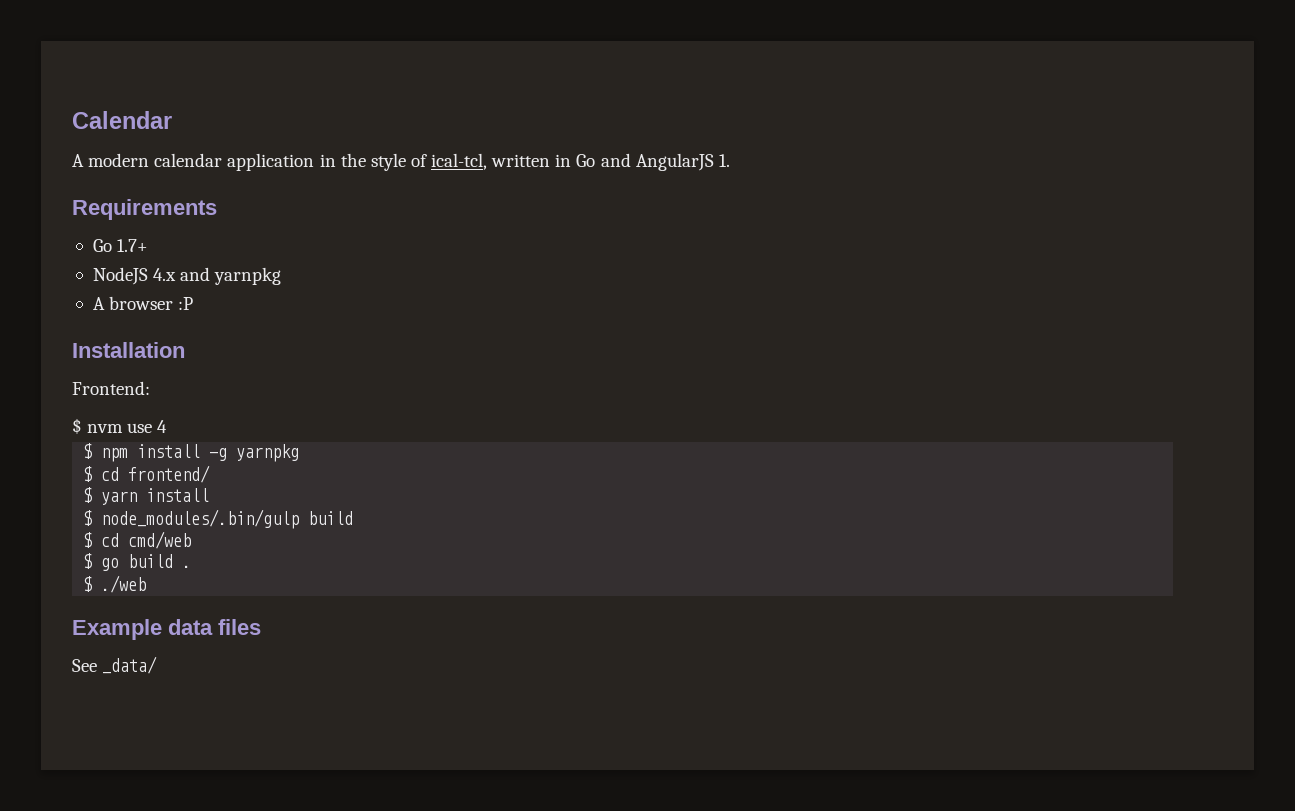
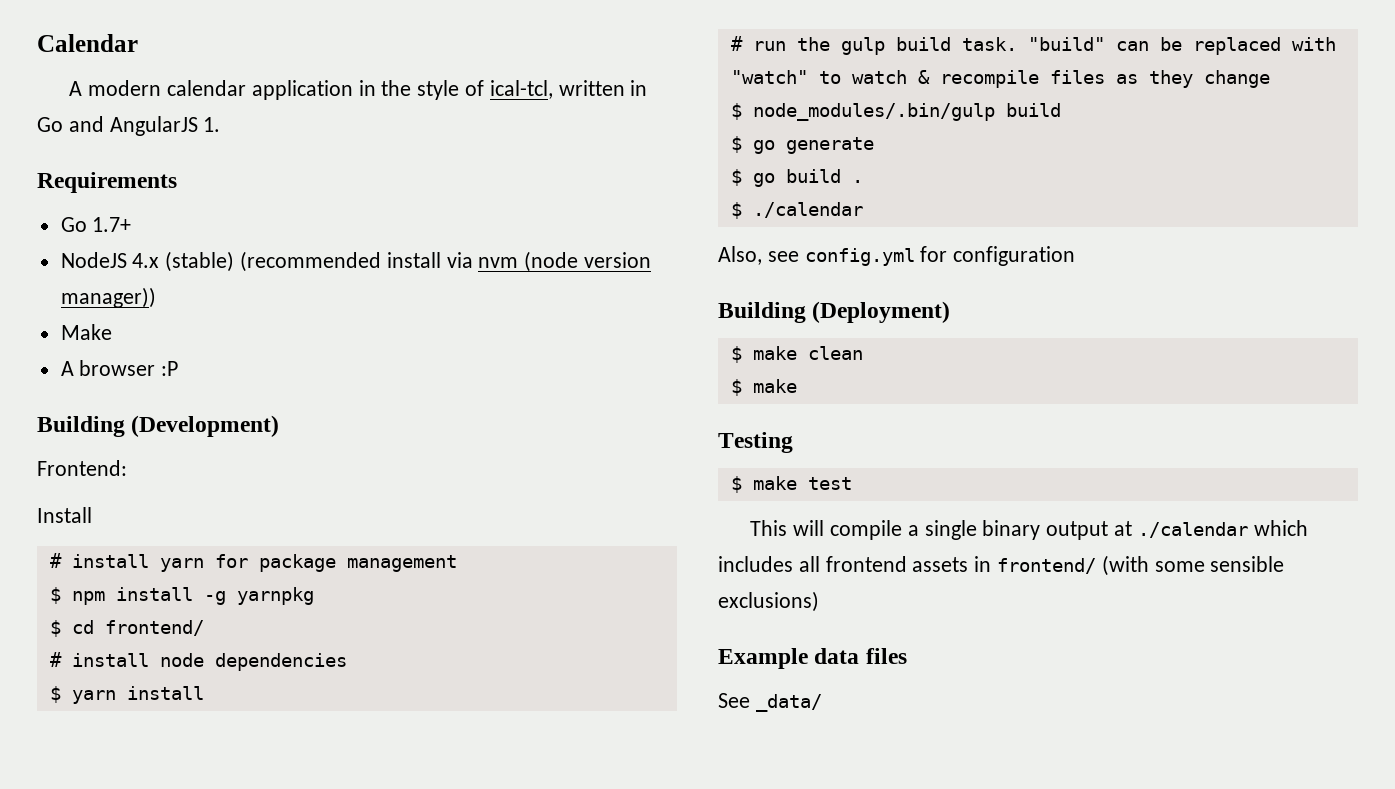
- NodeJS 4.x and yarnpkg
+ NodeJS 4.x (stable) (recommended install via nvm (node version manager))
+ Make
- Installation
+ Building (Development)
- $ nvm use 4
+ Install
+ # install yarn for package management
+ # install node dependencies
+ # run the gulp build task. "build" can be replaced with "watch" to watch & recompile files as they change
- $ cd cmd/web
+ $ go generate
- $ ./web
+ $ ./calendar
+ Also, see config.yml for configuration
+ Building (Deployment)
+ $ make clean
+ $ make
+ Testing
+ $ make test
+ This will compile a single binary output at ./calendar which includes all frontend assets in frontend/ (with some sensible exclusions)

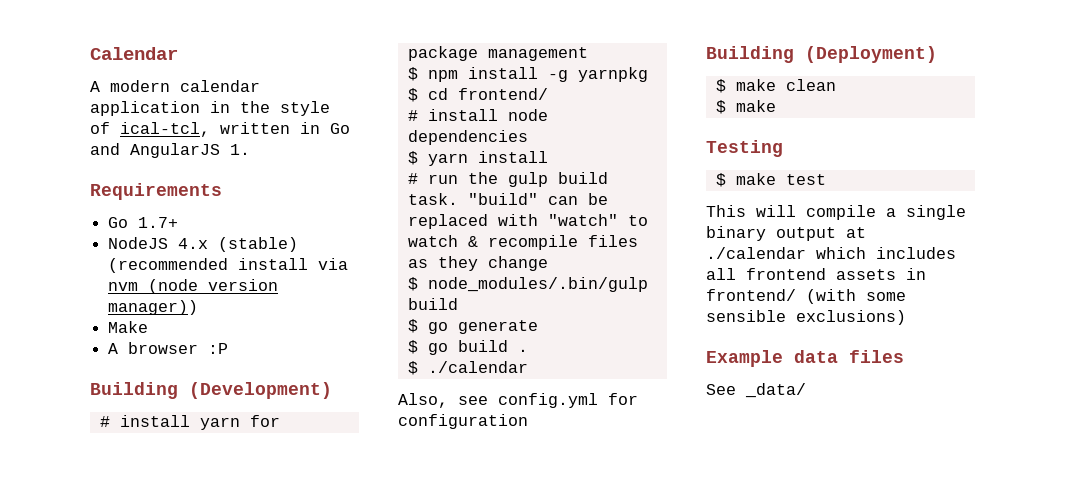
- Frontend:
- Install

